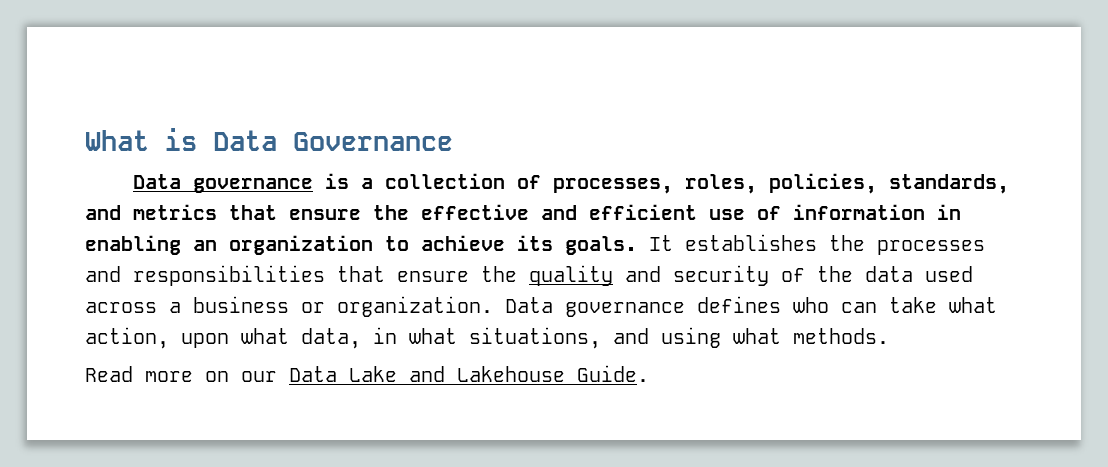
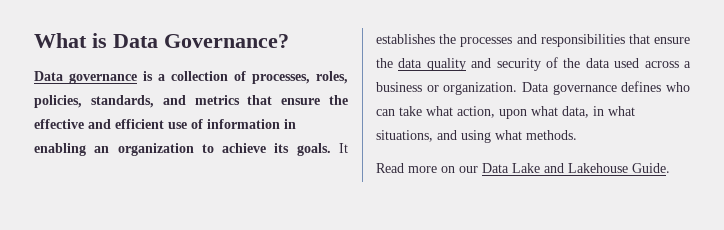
- What is Data Governance
+ What is Data Governance?
- It establishes the processes and responsibilities that ensure the quality and security of the data used across a business or organization.
+ It establishes the processes and responsibilities that ensure the data quality and security of the data used across a business or organization.

